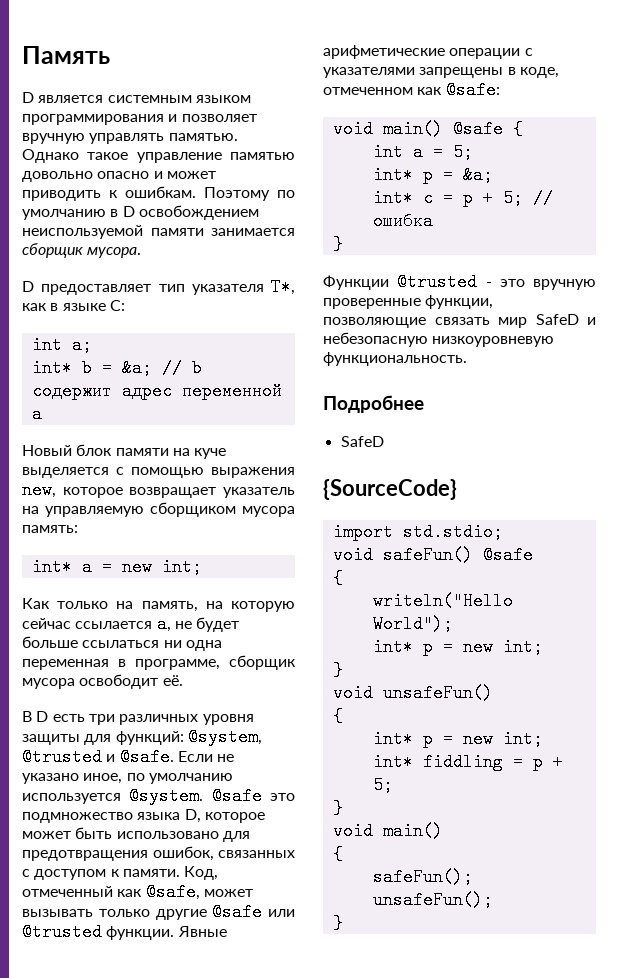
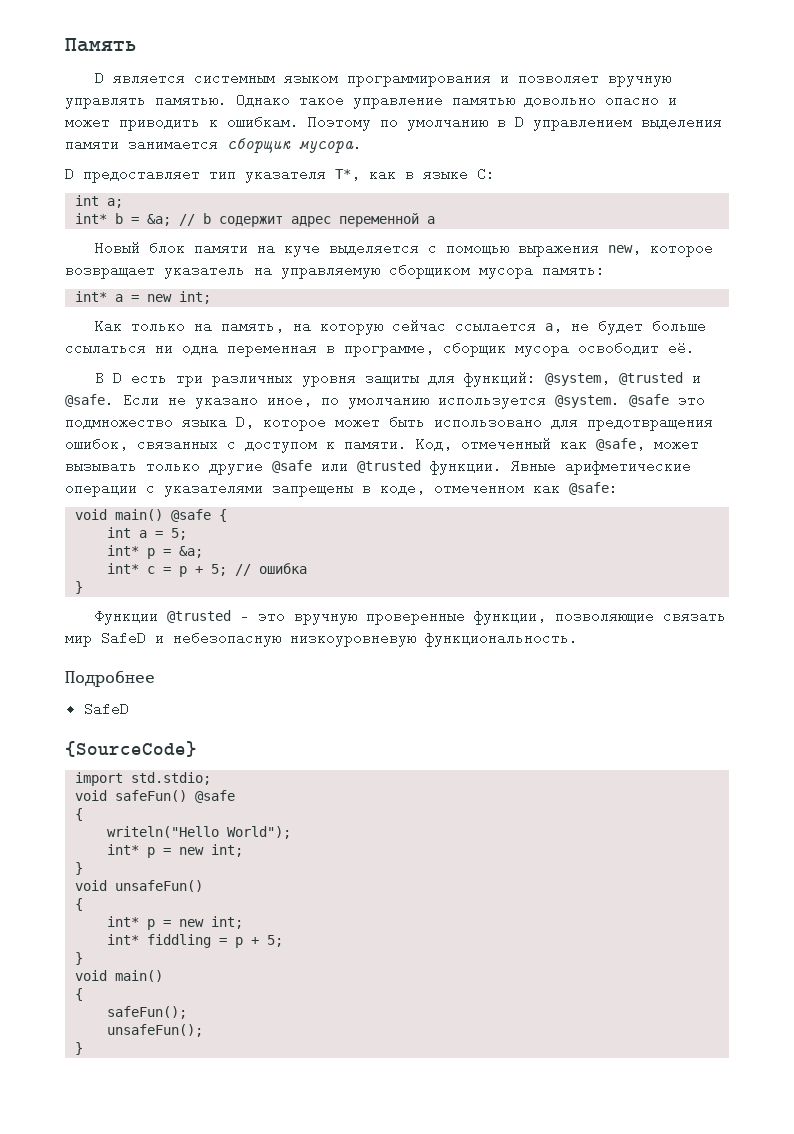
- Поэтому по умолчанию в D освобождением неиспользуемой памяти занимается сборщик мусора.
+ Поэтому по умолчанию в D управлением выделения памяти занимается сборщик мусора.

